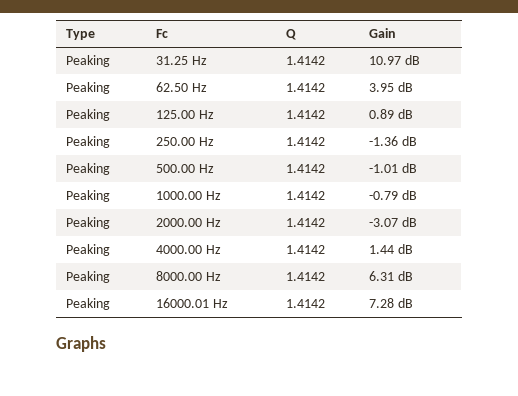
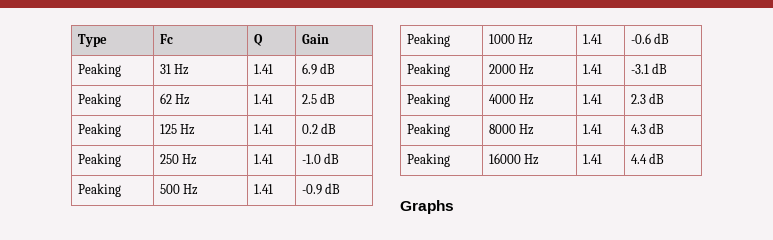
- Peaking | 31.25 Hz | 1.4142 | 10.97 dB
- Peaking | 62.50 Hz | 1.4142 | 3.95 dB
- Peaking | 125.00 Hz | 1.4142 | 0.89 dB
- Peaking | 250.00 Hz | 1.4142 | -1.36 dB
- Peaking | 500.00 Hz | 1.4142 | -1.01 dB
- Peaking | 1000.00 Hz | 1.4142 | -0.79 dB
- Peaking | 2000.00 Hz | 1.4142 | -3.07 dB
- Peaking | 4000.00 Hz | 1.4142 | 1.44 dB
- Peaking | 8000.00 Hz | 1.4142 | 6.31 dB
- Peaking | 16000.01 Hz | 1.4142 | 7.28 dB
+ Peaking | 31 Hz | 1.41 | 6.9 dB
+ Peaking | 62 Hz | 1.41 | 2.5 dB
+ Peaking | 125 Hz | 1.41 | 0.2 dB
+ Peaking | 250 Hz | 1.41 | -1.0 dB
+ Peaking | 500 Hz | 1.41 | -0.9 dB
+ Peaking | 1000 Hz | 1.41 | -0.6 dB
+ Peaking | 2000 Hz | 1.41 | -3.1 dB
+ Peaking | 4000 Hz | 1.41 | 2.3 dB
+ Peaking | 8000 Hz | 1.41 | 4.3 dB
+ Peaking | 16000 Hz | 1.41 | 4.4 dB

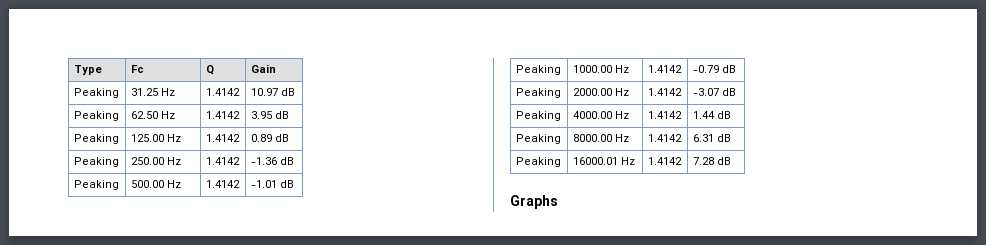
- Peaking | 31 Hz | 1.41 | 6.9 dB
- Peaking | 62 Hz | 1.41 | 2.5 dB
- Peaking | 125 Hz | 1.41 | 0.2 dB
- Peaking | 250 Hz | 1.41 | -1.0 dB
- Peaking | 500 Hz | 1.41 | -0.9 dB
- Peaking | 1000 Hz | 1.41 | -0.6 dB
- Peaking | 2000 Hz | 1.41 | -3.1 dB
- Peaking | 4000 Hz | 1.41 | 2.3 dB
- Peaking | 8000 Hz | 1.41 | 4.3 dB
- Peaking | 16000 Hz | 1.41 | 4.4 dB
+ Peaking | 31.25 Hz | 1.4142 | 10.97 dB
+ Peaking | 62.50 Hz | 1.4142 | 3.95 dB
+ Peaking | 125.00 Hz | 1.4142 | 0.89 dB
+ Peaking | 250.00 Hz | 1.4142 | -1.36 dB
+ Peaking | 500.00 Hz | 1.4142 | -1.01 dB
+ Peaking | 1000.00 Hz | 1.4142 | -0.79 dB
+ Peaking | 2000.00 Hz | 1.4142 | -3.07 dB
+ Peaking | 4000.00 Hz | 1.4142 | 1.44 dB
+ Peaking | 8000.00 Hz | 1.4142 | 6.31 dB
+ Peaking | 16000.01 Hz | 1.4142 | 7.28 dB

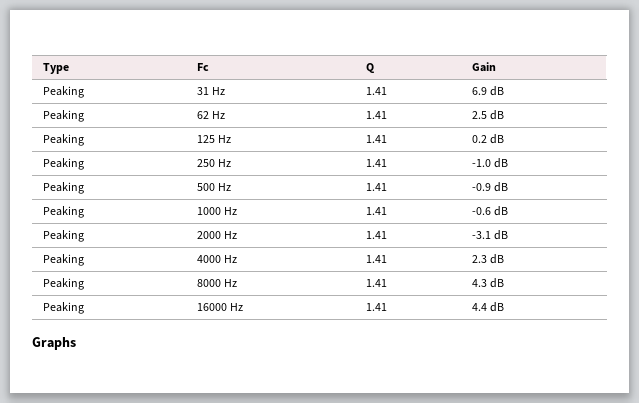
- Peaking | 31.25 Hz | 1.4142 | 10.97 dB
- Peaking | 62.50 Hz | 1.4142 | 3.95 dB
- Peaking | 125.00 Hz | 1.4142 | 0.89 dB
- Peaking | 250.00 Hz | 1.4142 | -1.36 dB
- Peaking | 500.00 Hz | 1.4142 | -1.01 dB
- Peaking | 1000.00 Hz | 1.4142 | -0.79 dB
- Peaking | 2000.00 Hz | 1.4142 | -3.07 dB
- Peaking | 4000.00 Hz | 1.4142 | 1.44 dB
- Peaking | 8000.00 Hz | 1.4142 | 6.31 dB
- Peaking | 16000.01 Hz | 1.4142 | 7.28 dB
+ Peaking | 31 Hz | 1.41 | 6.9 dB
+ Peaking | 62 Hz | 1.41 | 2.5 dB
+ Peaking | 125 Hz | 1.41 | 0.2 dB
+ Peaking | 250 Hz | 1.41 | -1.0 dB
+ Peaking | 500 Hz | 1.41 | -0.9 dB
+ Peaking | 1000 Hz | 1.41 | -0.6 dB
+ Peaking | 2000 Hz | 1.41 | -3.1 dB
+ Peaking | 4000 Hz | 1.41 | 2.3 dB
+ Peaking | 8000 Hz | 1.41 | 4.3 dB
+ Peaking | 16000 Hz | 1.41 | 4.4 dB

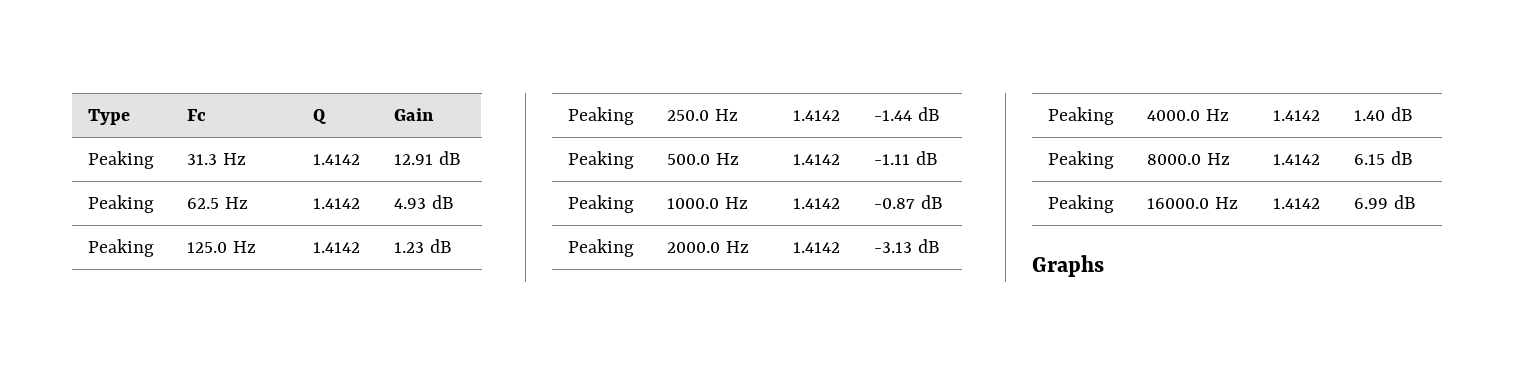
- Peaking | 31 Hz | 1.41 | 6.9 dB
- Peaking | 62 Hz | 1.41 | 2.5 dB
- Peaking | 125 Hz | 1.41 | 0.2 dB
- Peaking | 250 Hz | 1.41 | -1.0 dB
- Peaking | 500 Hz | 1.41 | -0.9 dB
- Peaking | 1000 Hz | 1.41 | -0.6 dB
- Peaking | 2000 Hz | 1.41 | -3.1 dB
- Peaking | 4000 Hz | 1.41 | 2.3 dB
- Peaking | 8000 Hz | 1.41 | 4.3 dB
- Peaking | 16000 Hz | 1.41 | 4.4 dB
+ Peaking | 31.3 Hz | 1.4142 | 12.91 dB
+ Peaking | 62.5 Hz | 1.4142 | 4.93 dB
+ Peaking | 125.0 Hz | 1.4142 | 1.23 dB
+ Peaking | 250.0 Hz | 1.4142 | -1.44 dB
+ Peaking | 500.0 Hz | 1.4142 | -1.11 dB
+ Peaking | 1000.0 Hz | 1.4142 | -0.87 dB
+ Peaking | 2000.0 Hz | 1.4142 | -3.13 dB
+ Peaking | 4000.0 Hz | 1.4142 | 1.40 dB
+ Peaking | 8000.0 Hz | 1.4142 | 6.15 dB
+ Peaking | 16000.0 Hz | 1.4142 | 6.99 dB

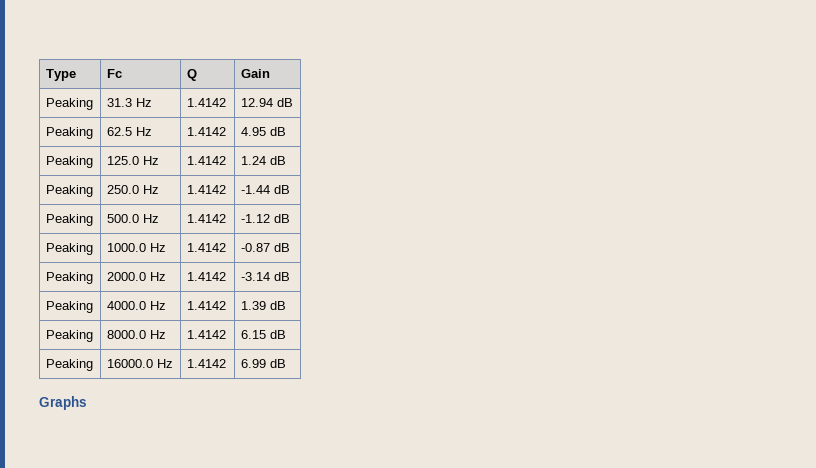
- Peaking | 31.3 Hz | 1.4142 | 12.91 dB
+ Peaking | 31.3 Hz | 1.4142 | 12.94 dB
- Peaking | 62.5 Hz | 1.4142 | 4.93 dB
+ Peaking | 62.5 Hz | 1.4142 | 4.95 dB
- Peaking | 125.0 Hz | 1.4142 | 1.23 dB
+ Peaking | 125.0 Hz | 1.4142 | 1.24 dB
- Peaking | 500.0 Hz | 1.4142 | -1.11 dB
+ Peaking | 500.0 Hz | 1.4142 | -1.12 dB
- Peaking | 2000.0 Hz | 1.4142 | -3.13 dB
+ Peaking | 2000.0 Hz | 1.4142 | -3.14 dB
- Peaking | 4000.0 Hz | 1.4142 | 1.40 dB
+ Peaking | 4000.0 Hz | 1.4142 | 1.39 dB

